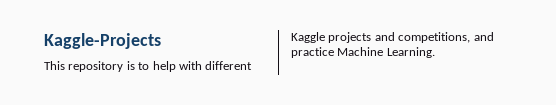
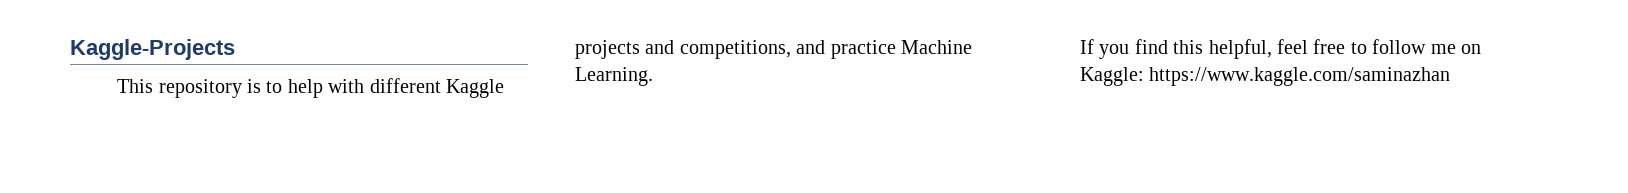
+ If you find this helpful, feel free to follow me on Kaggle: https://www.kaggle.com/saminazhan

